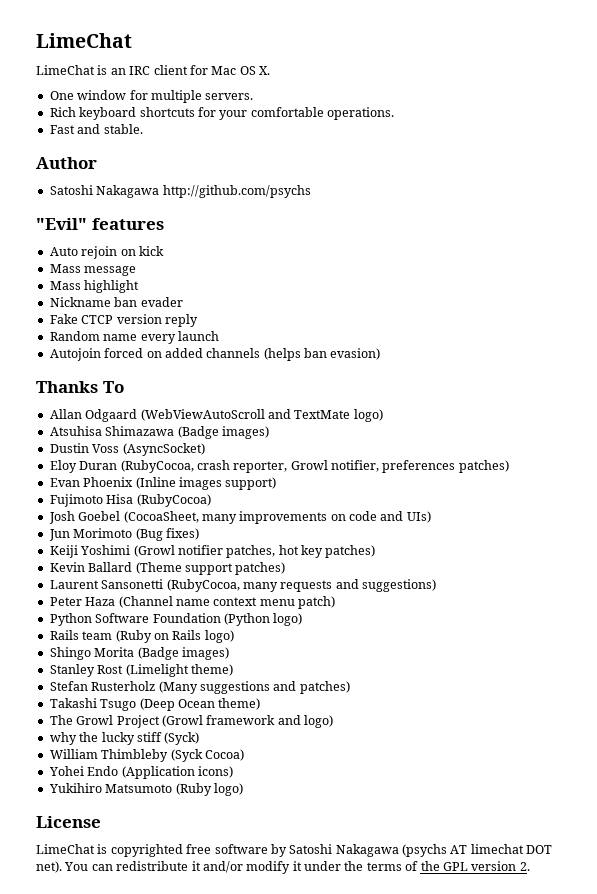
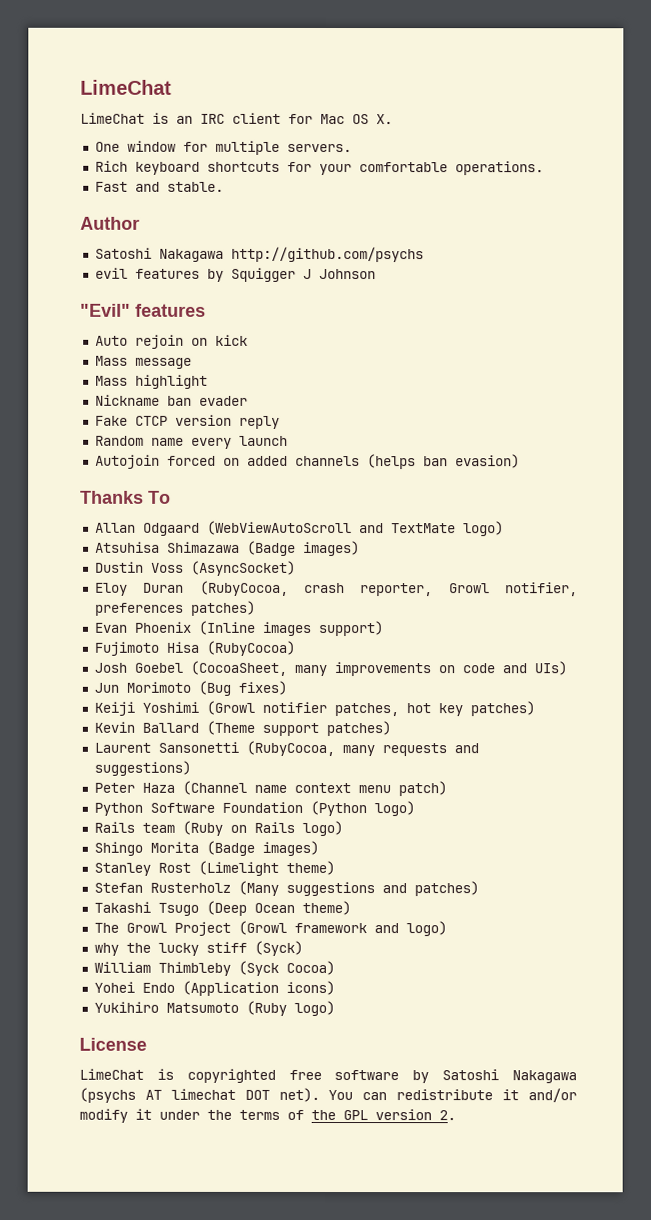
+ evil features by Squigger J Johnson

